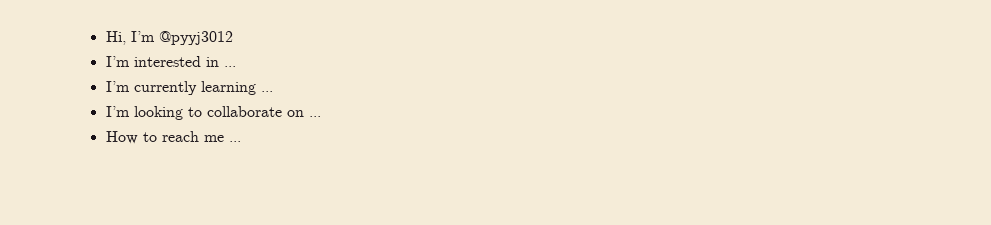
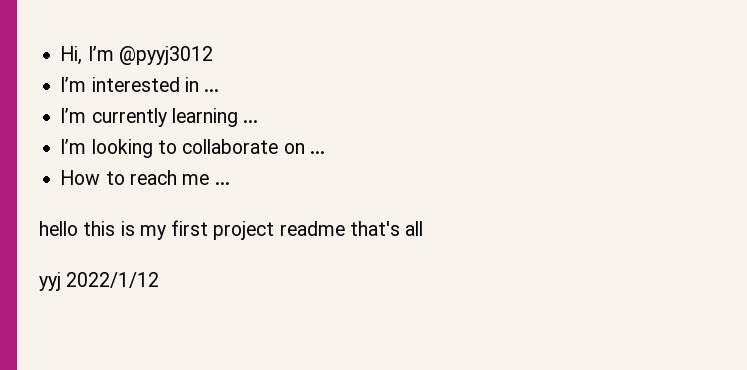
+ hello this is my first project readme that's all
+ yyj 2022/1/12

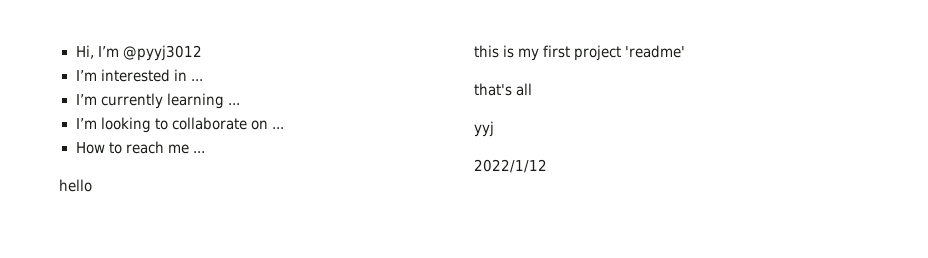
- hello this is my first project readme that's all
+ hello
+ this is my first project 'readme'
+ that's all
- yyj 2022/1/12
+ yyj
+ 2022/1/12

